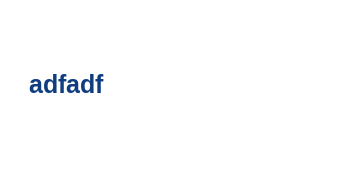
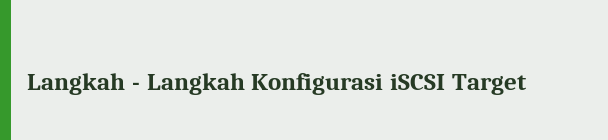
- adfadf
+ Langkah - Langkah Konfigurasi iSCSI Target

